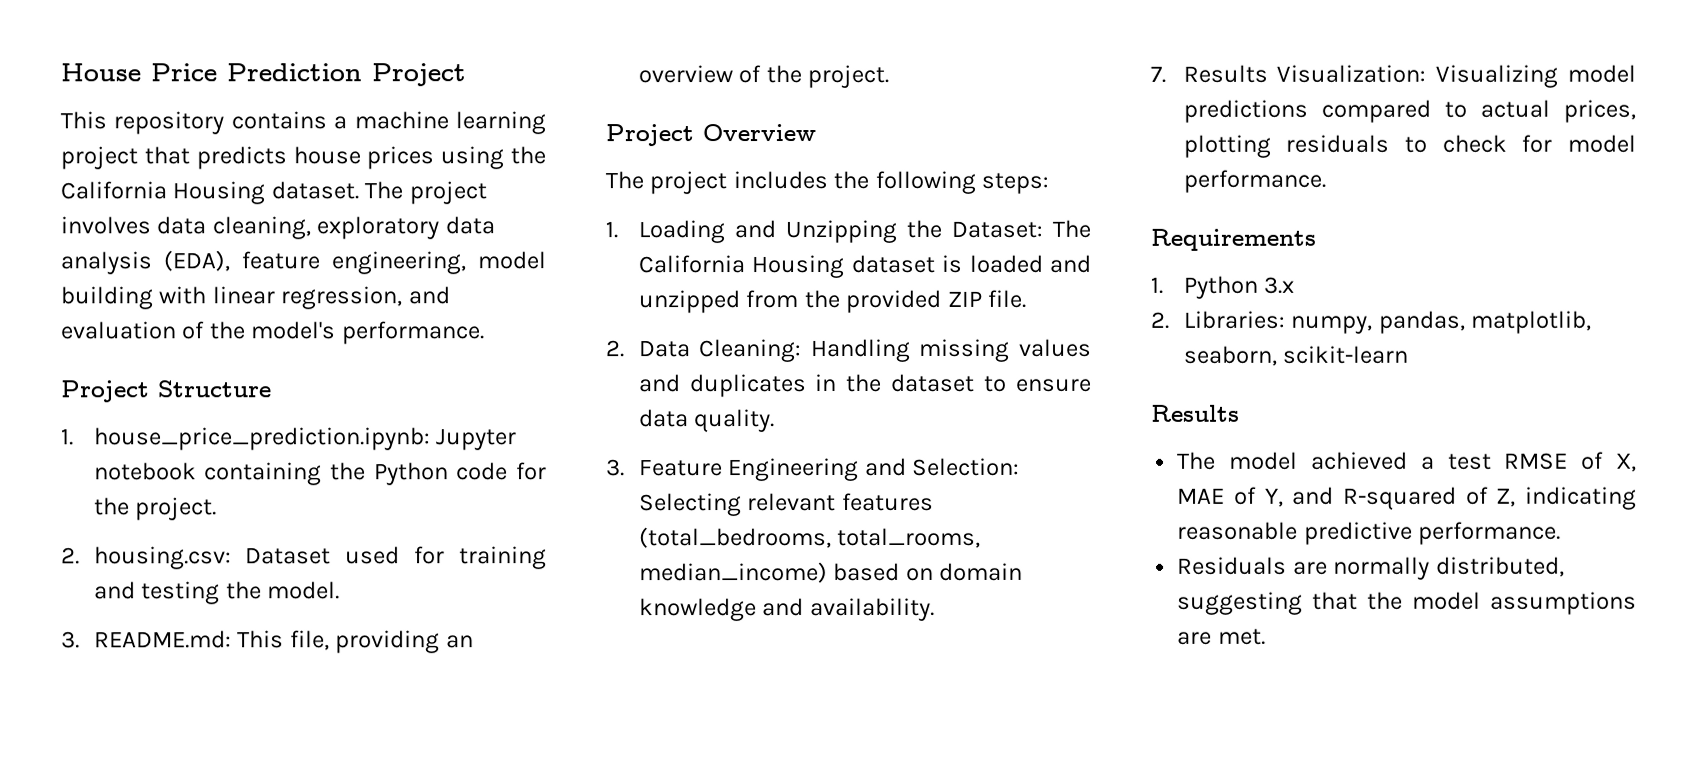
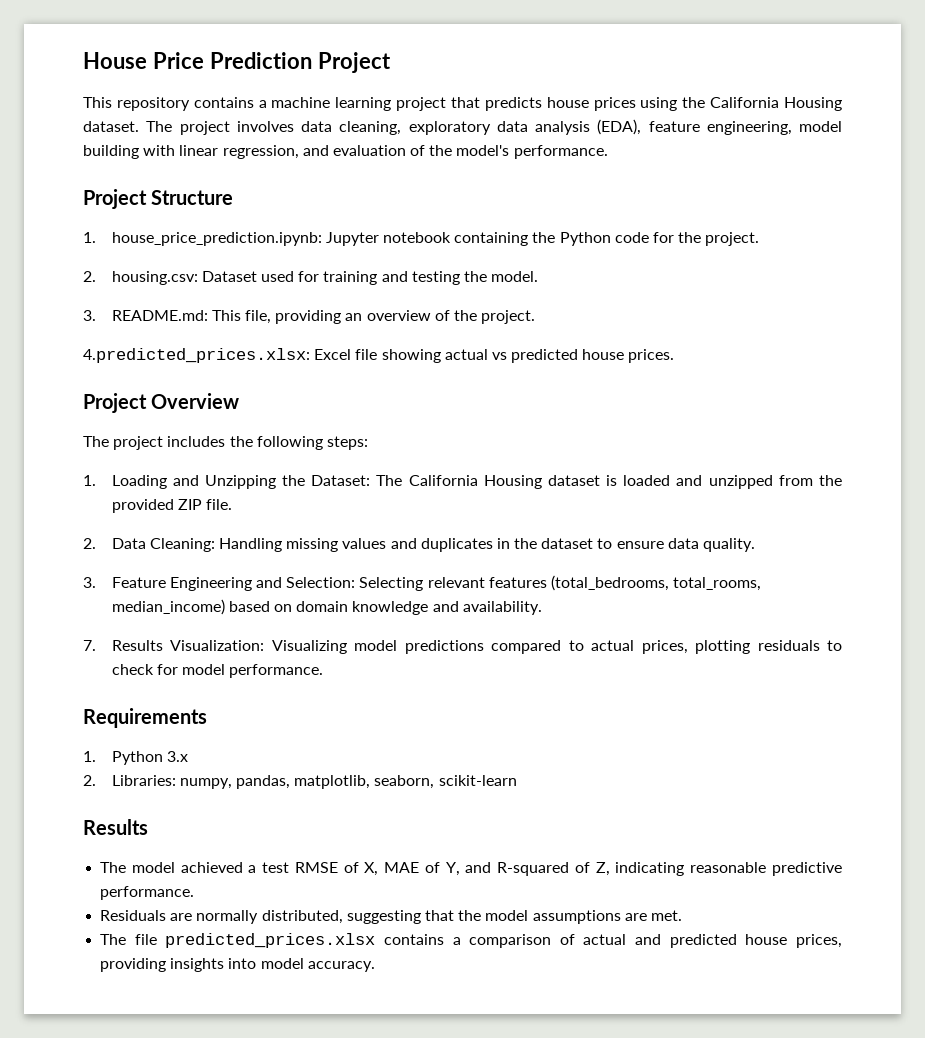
+ 4.predicted_prices.xlsx: Excel file showing actual vs predicted house prices.
+ The file predicted_prices.xlsx contains a comparison of actual and predicted house prices, providing insights into model accuracy.

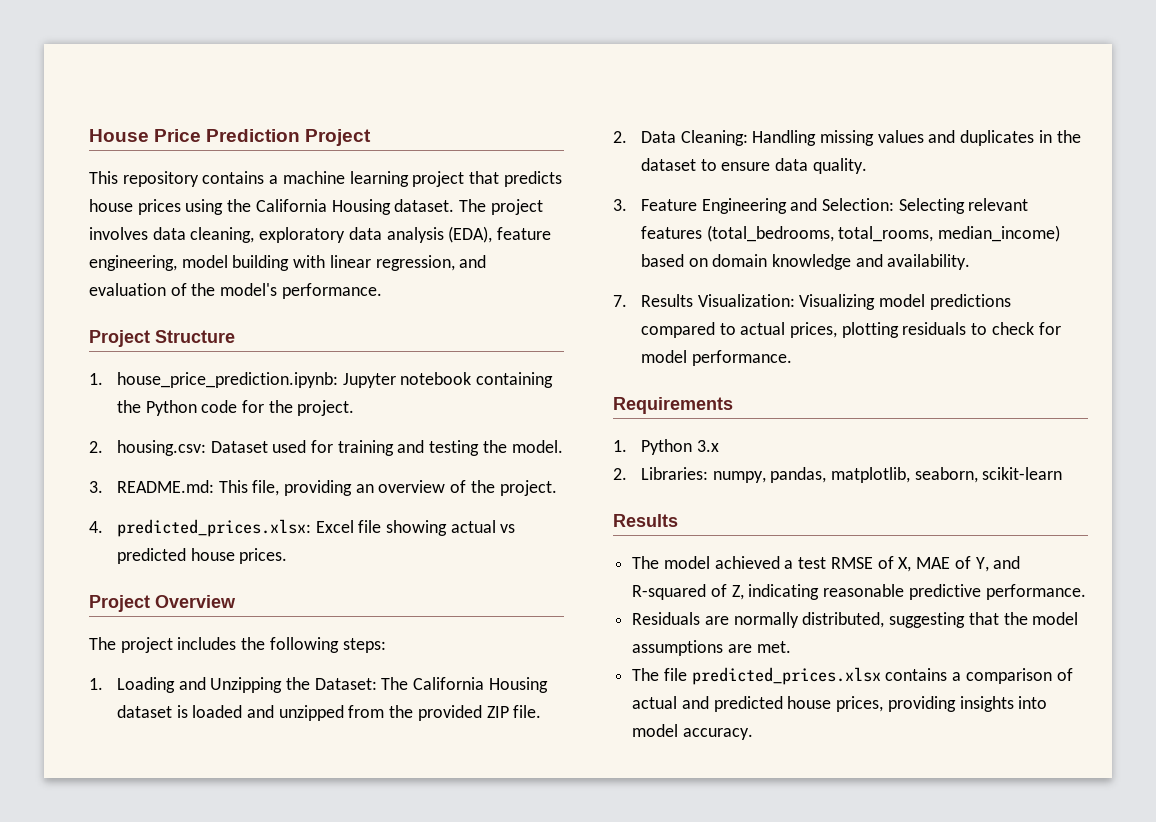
- 4.predicted_prices.xlsx: Excel file showing actual vs predicted house prices.
+ 4. predicted_prices.xlsx: Excel file showing actual vs predicted house prices.

